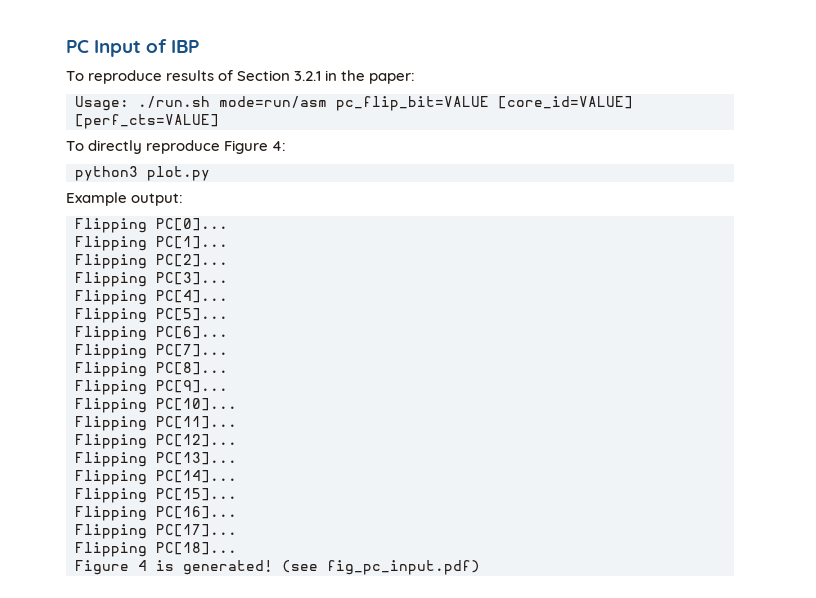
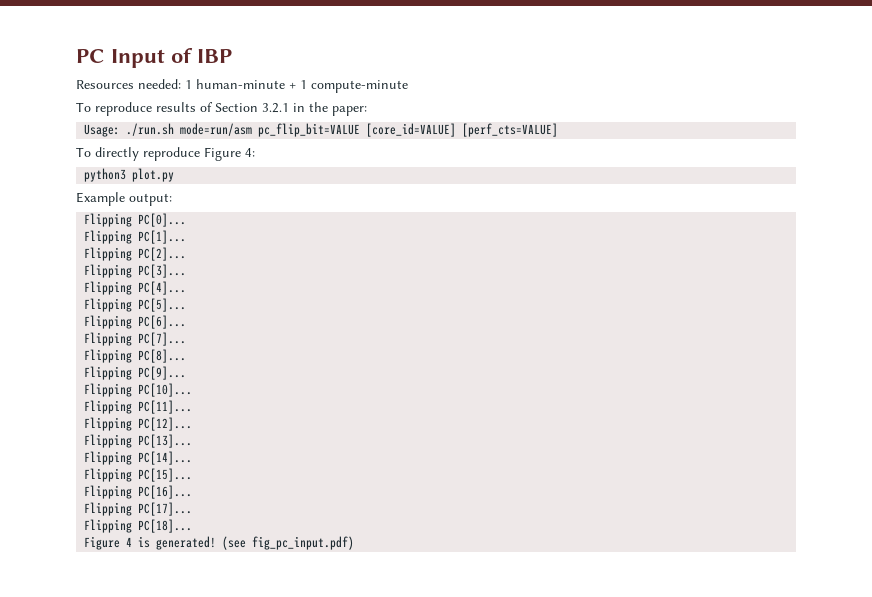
+ Resources needed: 1 human-minute + 1 compute-minute

